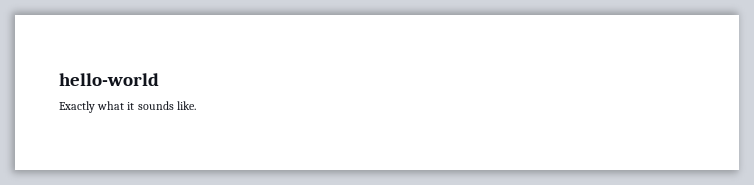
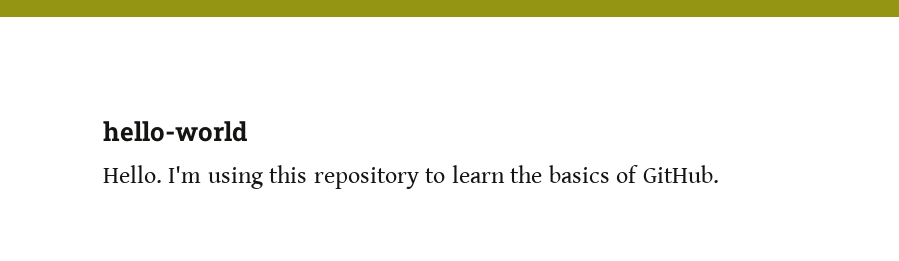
- Exactly what it sounds like.
+ Hello. I'm using this repository to learn the basics of GitHub.

